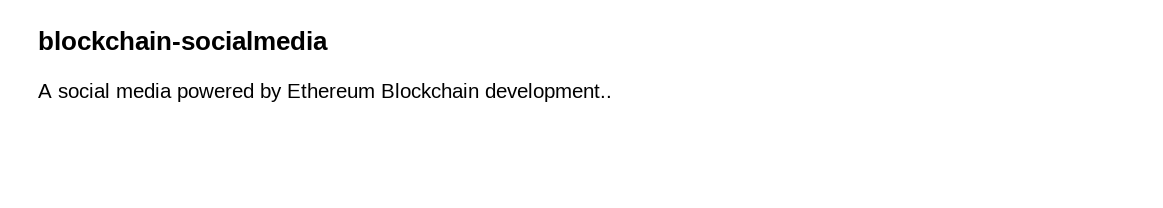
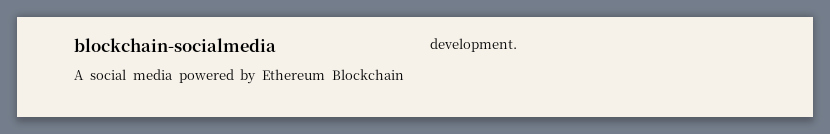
- A social media powered by Ethereum Blockchain development..
+ A social media powered by Ethereum Blockchain development.

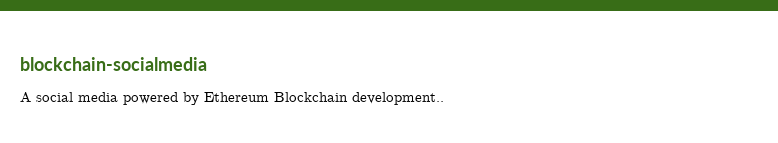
- A social media powered by Ethereum Blockchain development.
+ A social media powered by Ethereum Blockchain development..

